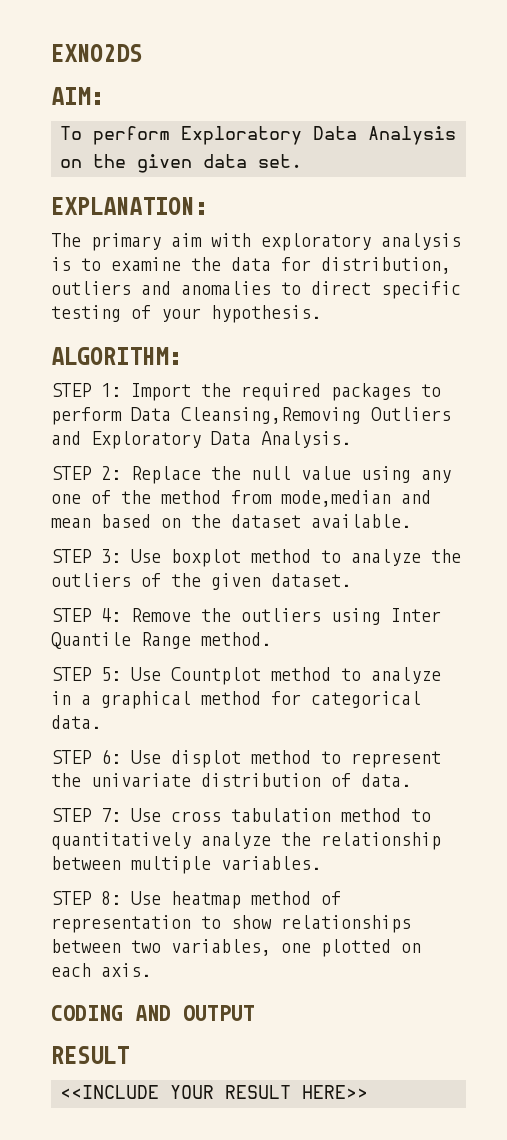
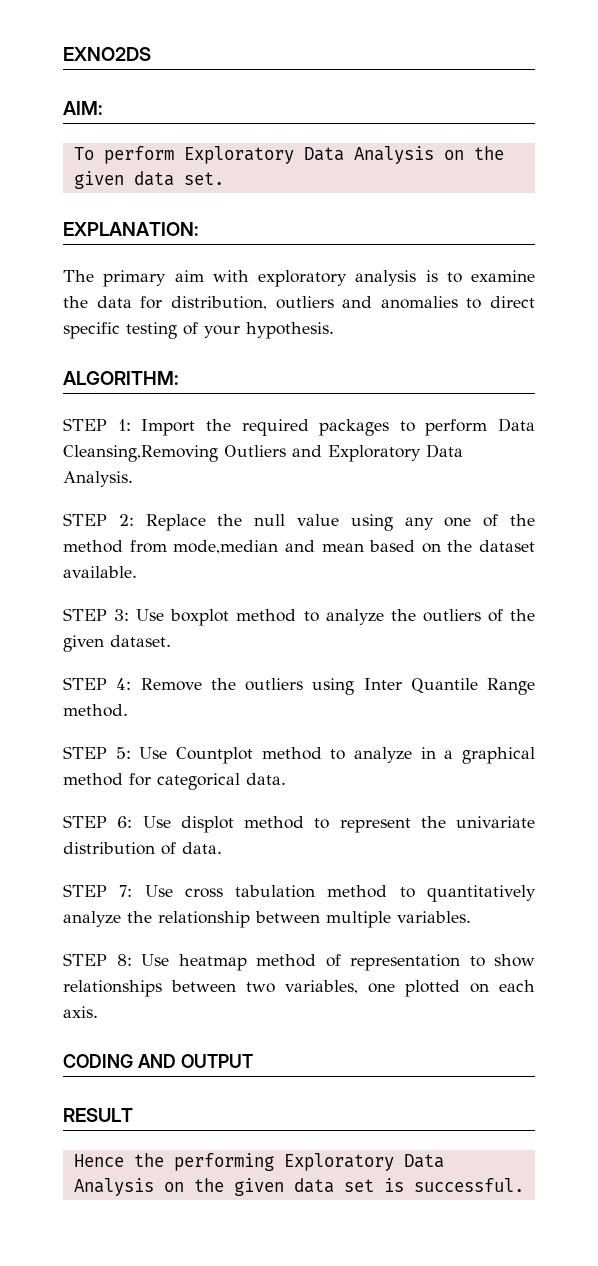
- <<INCLUDE YOUR RESULT HERE>>
+ Hence the performing Exploratory Data Analysis on the given data set is successful.

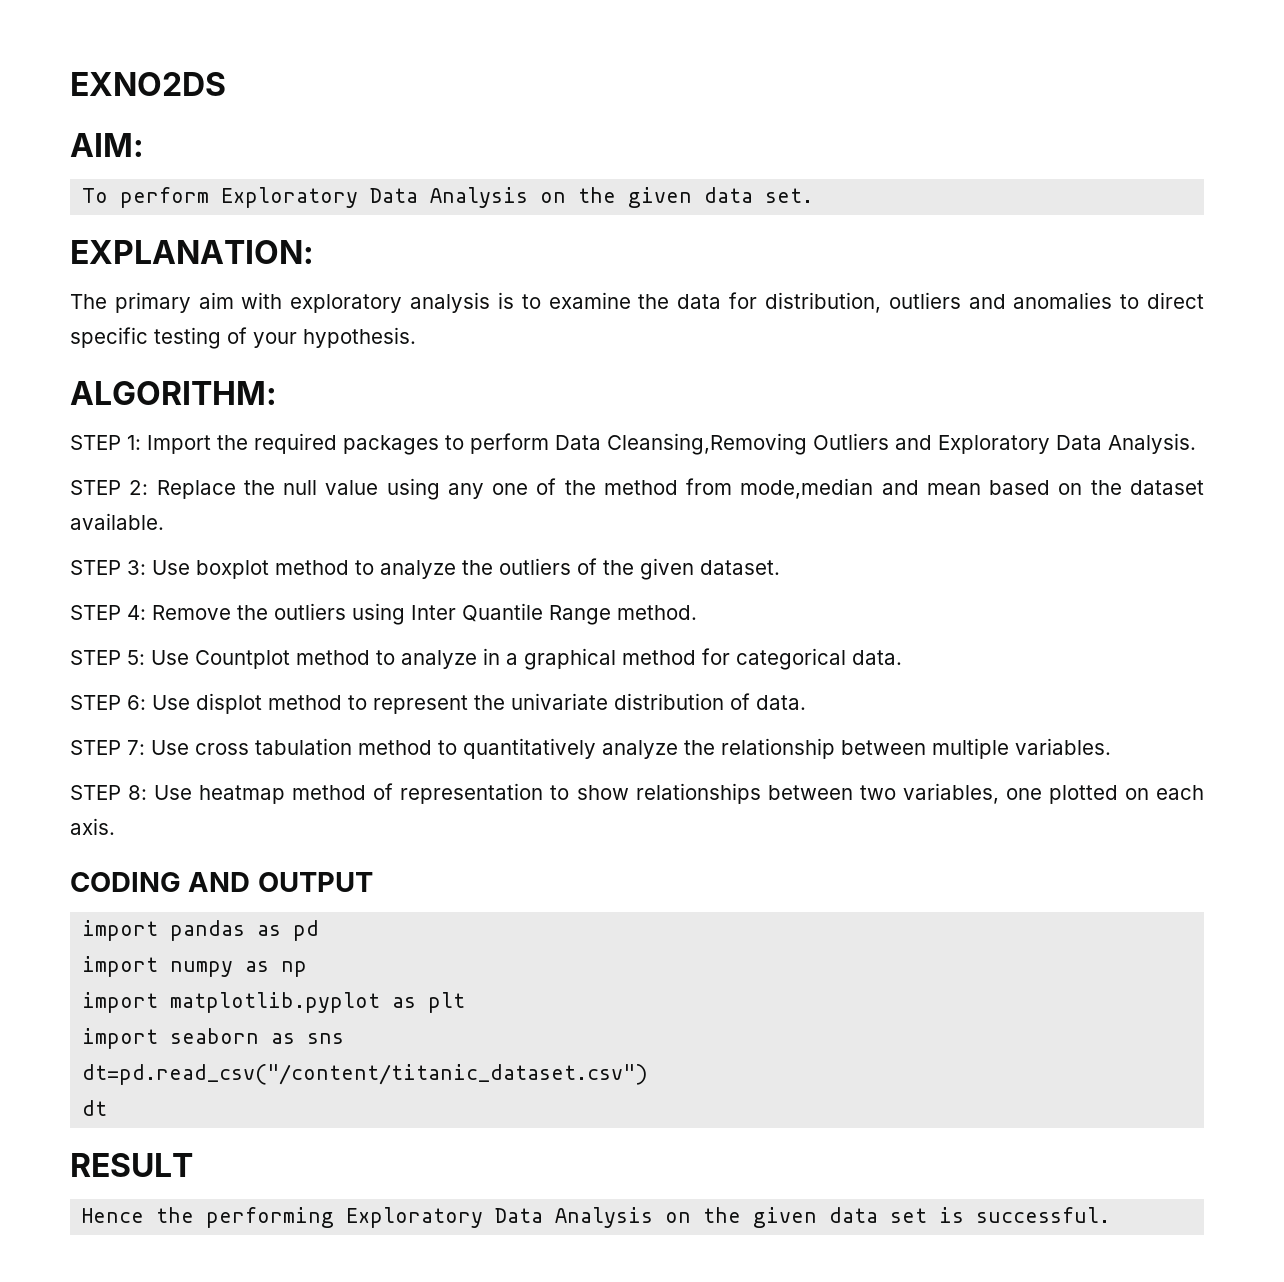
+ import pandas as pd
+ import numpy as np
+ import matplotlib.pyplot as plt
+ import seaborn as sns
+ dt=pd.read_csv("/content/titanic_dataset.csv")
+ dt

